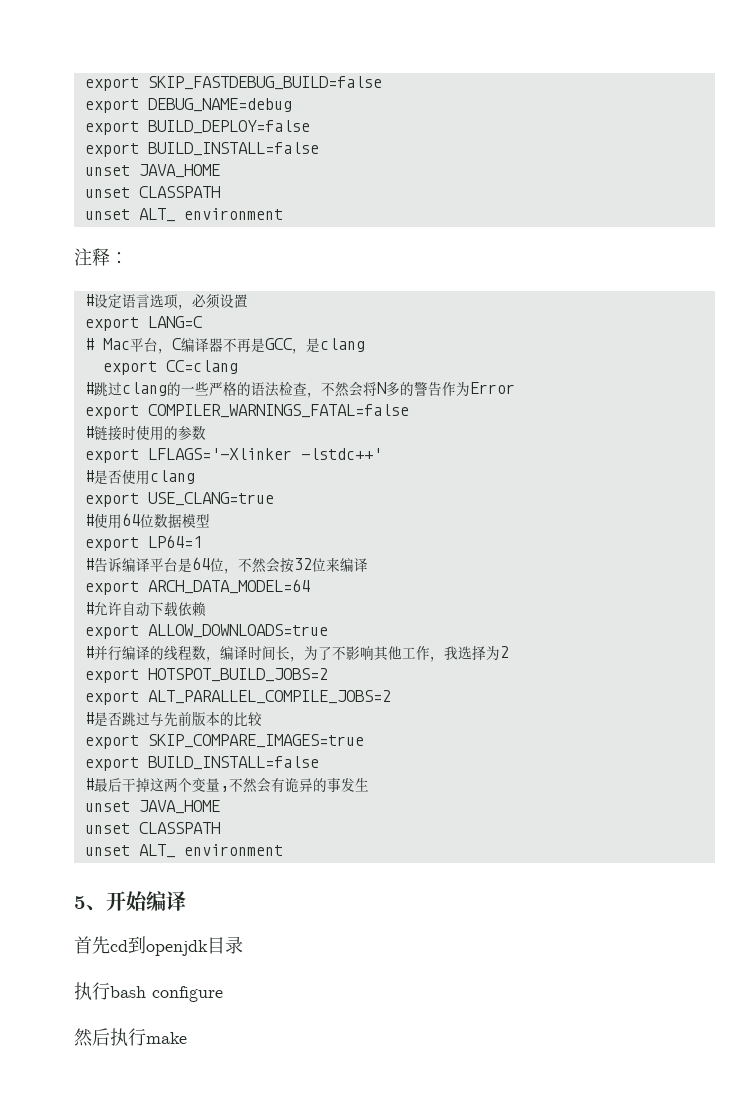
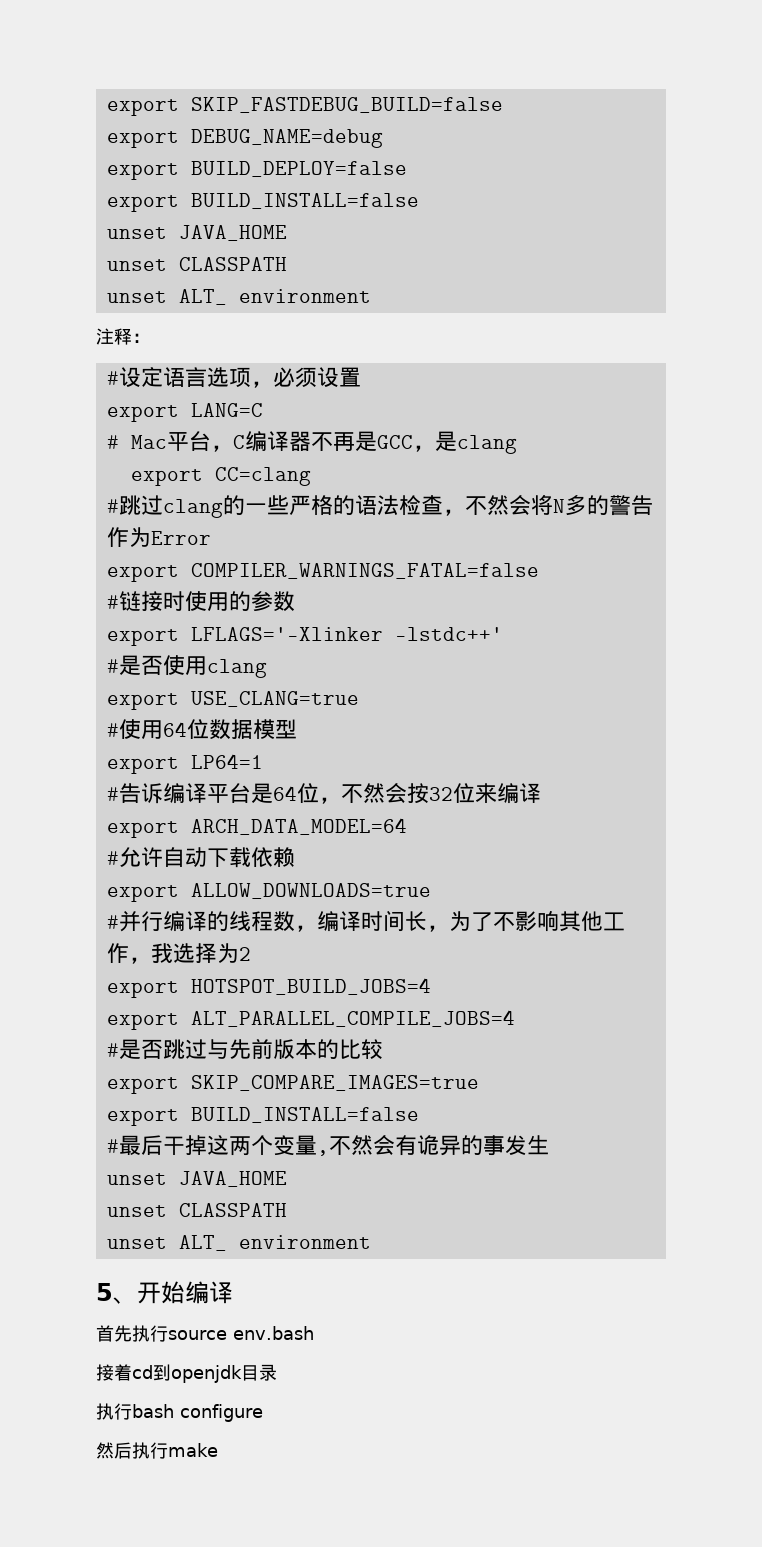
- export HOTSPOT_BUILD_JOBS=2
- export ALT_PARALLEL_COMPILE_JOBS=2
+ export HOTSPOT_BUILD_JOBS=4
+ export ALT_PARALLEL_COMPILE_JOBS=4
- 首先cd到openjdk目录
+ 首先执行source env.bash
+ 接着cd到openjdk目录

